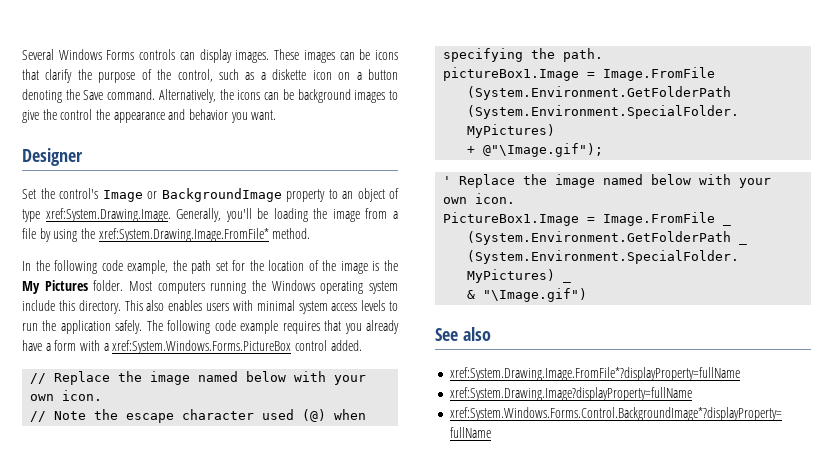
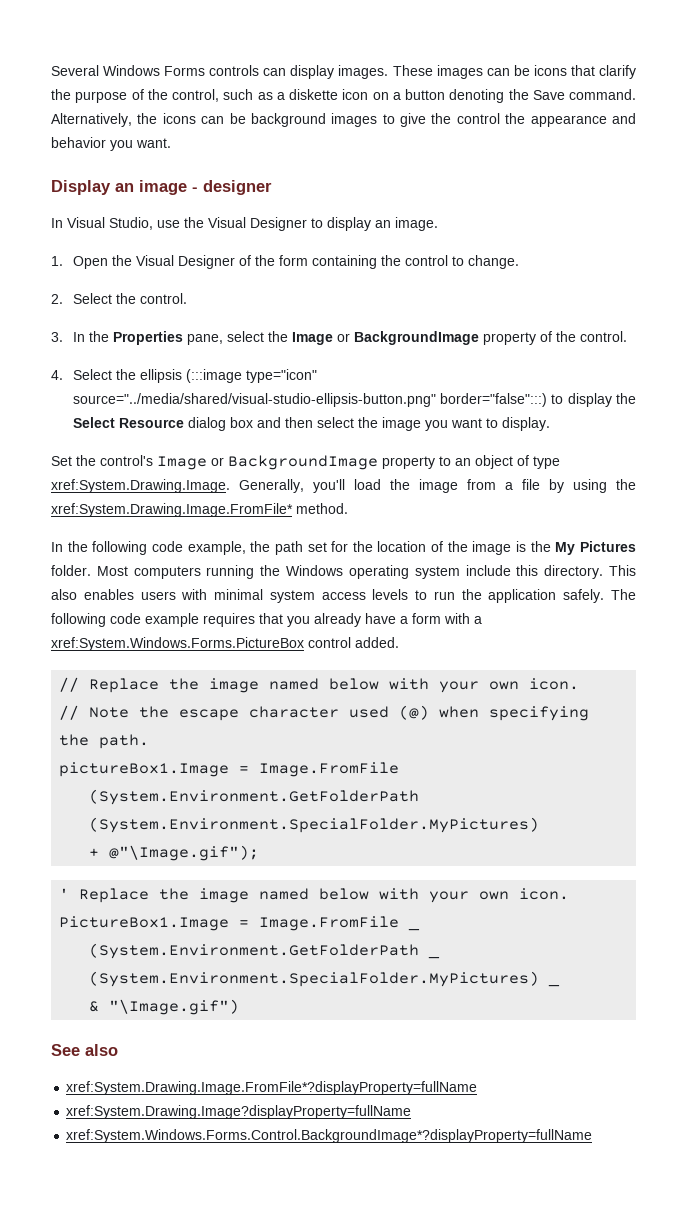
- Designer
+ Display an image - designer
+ In Visual Studio, use the Visual Designer to display an image.
+ 1. Open the Visual Designer of the form containing the control to change.
+ 2. Select the control.
+ 3. In the Properties pane, select the Image or BackgroundImage property of the control.
+ 4. Select the ellipsis (:::image type="icon" source="../media/shared/visual-studio-ellipsis-button.png" border="false":::) to display the Select Resource dialog box and then select the image you want to display.
- Set the control's Image or BackgroundImage property to an object of type xref:System.Drawing.Image. Generally, you'll be loading the image from a file by using the xref:System.Drawing.Image.FromFile* method.
+ Set the control's Image or BackgroundImage property to an object of type xref:System.Drawing.Image. Generally, you'll load the image from a file by using the xref:System.Drawing.Image.FromFile* method.

